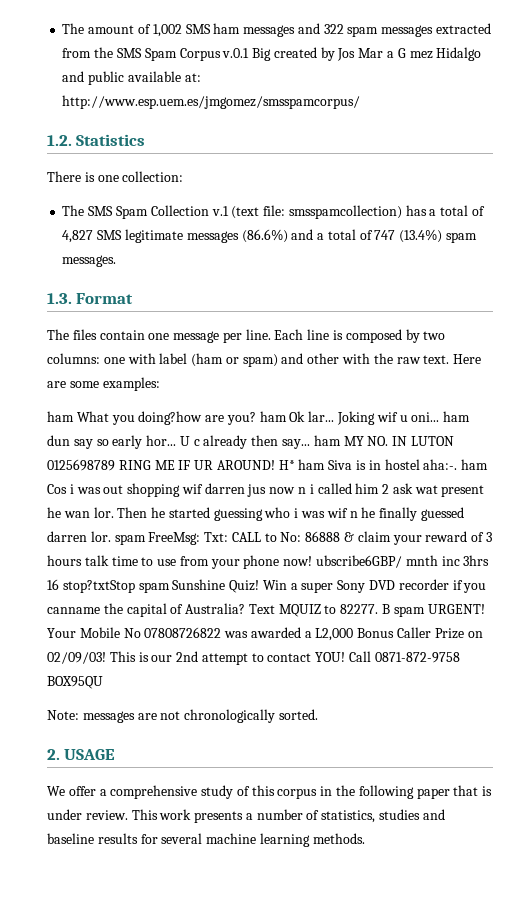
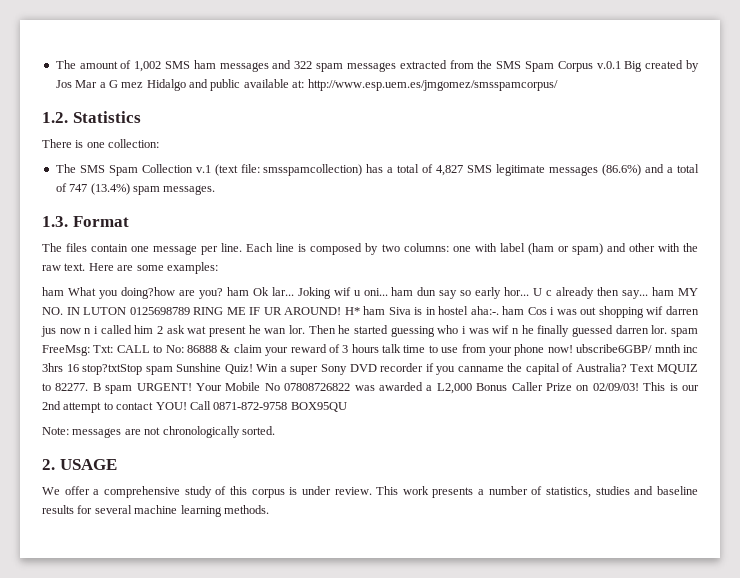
- We offer a comprehensive study of this corpus in the following paper that is under review.
+ We offer a comprehensive study of this corpus is under review.

